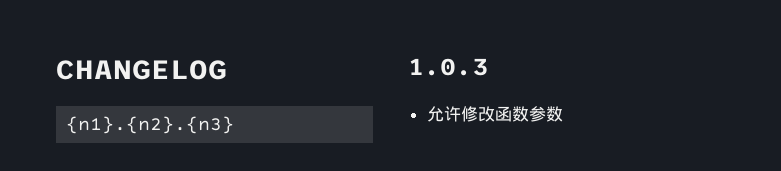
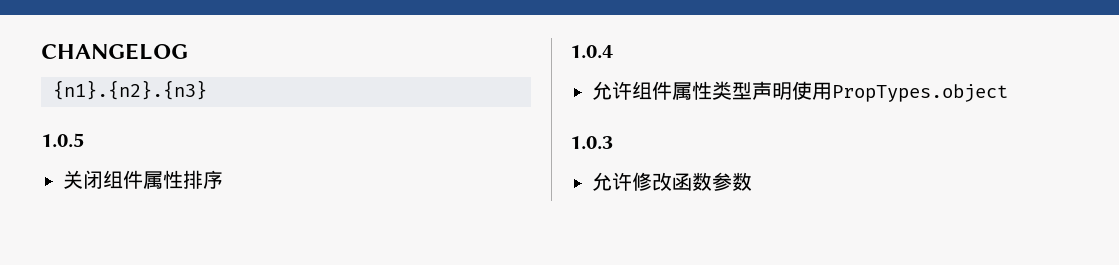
+ 1.0.5
+ 关闭组件属性排序
+ 1.0.4
+ 允许组件属性类型声明使用PropTypes.object

